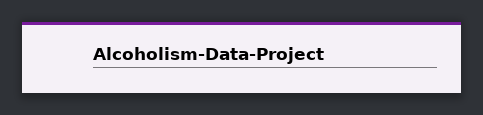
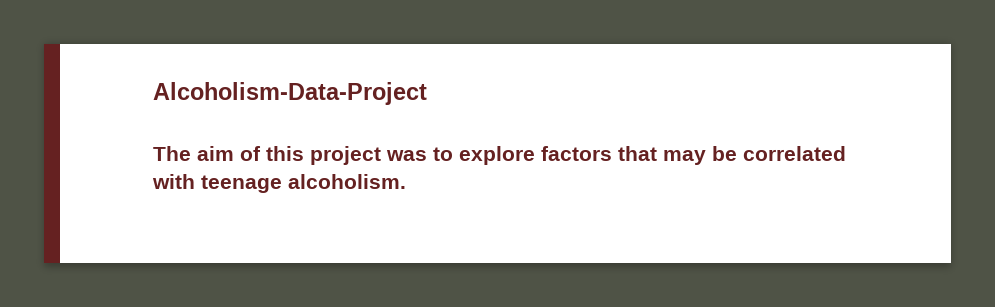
+ The aim of this project was to explore factors that may be correlated with teenage alcoholism.

